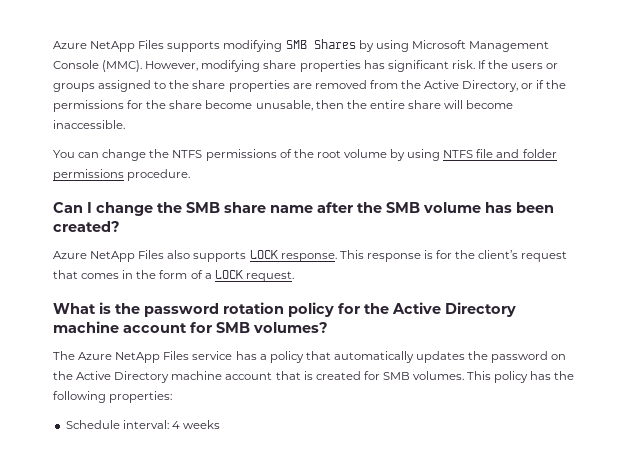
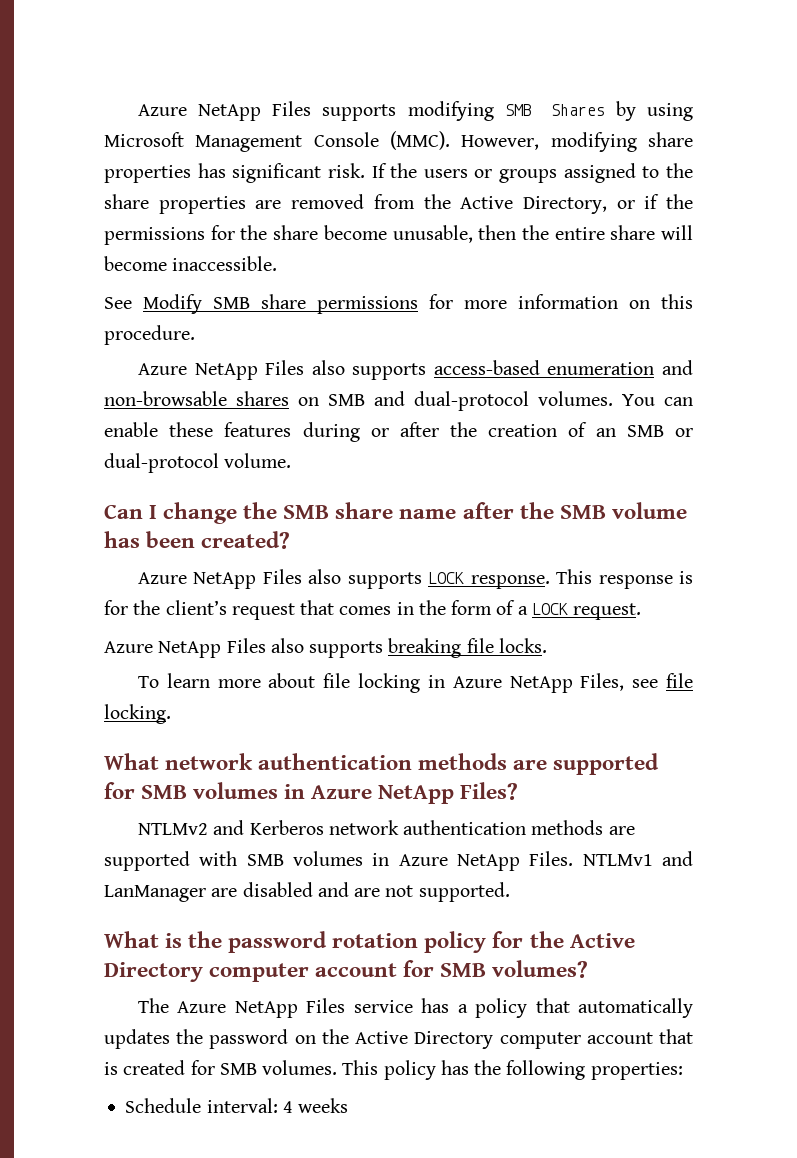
- You can change the NTFS permissions of the root volume by using NTFS file and folder permissions procedure.
+ See Modify SMB share permissions for more information on this procedure.
+ Azure NetApp Files also supports access-based enumeration and non-browsable shares on SMB and dual-protocol volumes. You can enable these features during or after the creation of an SMB or dual-protocol volume.
+ Azure NetApp Files also supports breaking file locks.
+ To learn more about file locking in Azure NetApp Files, see file locking.
+ What network authentication methods are supported for SMB volumes in Azure NetApp Files?
+ NTLMv2 and Kerberos network authentication methods are supported with SMB volumes in Azure NetApp Files. NTLMv1 and LanManager are disabled and are not supported.
- What is the password rotation policy for the Active Directory machine account for SMB volumes?
+ What is the password rotation policy for the Active Directory computer account for SMB volumes?
- The Azure NetApp Files service has a policy that automatically updates the password on the Active Directory machine account that is created for SMB volumes.
+ The Azure NetApp Files service has a policy that automatically updates the password on the Active Directory computer account that is created for SMB volumes.

